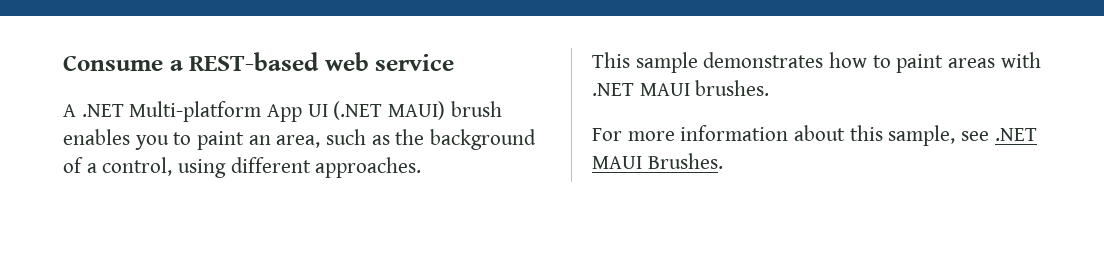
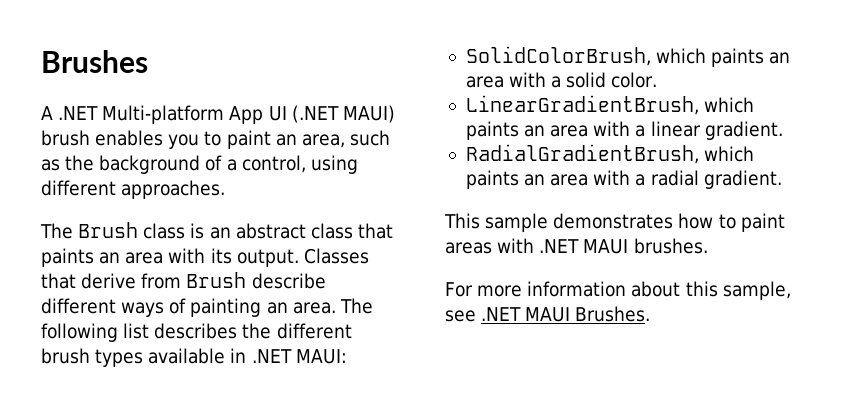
- Consume a REST-based web service
+ Brushes
+ The Brush class is an abstract class that paints an area with its output. Classes that derive from Brush describe different ways of painting an area. The following list describes the different brush types available in .NET MAUI:
+ SolidColorBrush, which paints an area with a solid color.
+ LinearGradientBrush, which paints an area with a linear gradient.
+ RadialGradientBrush, which paints an area with a radial gradient.

